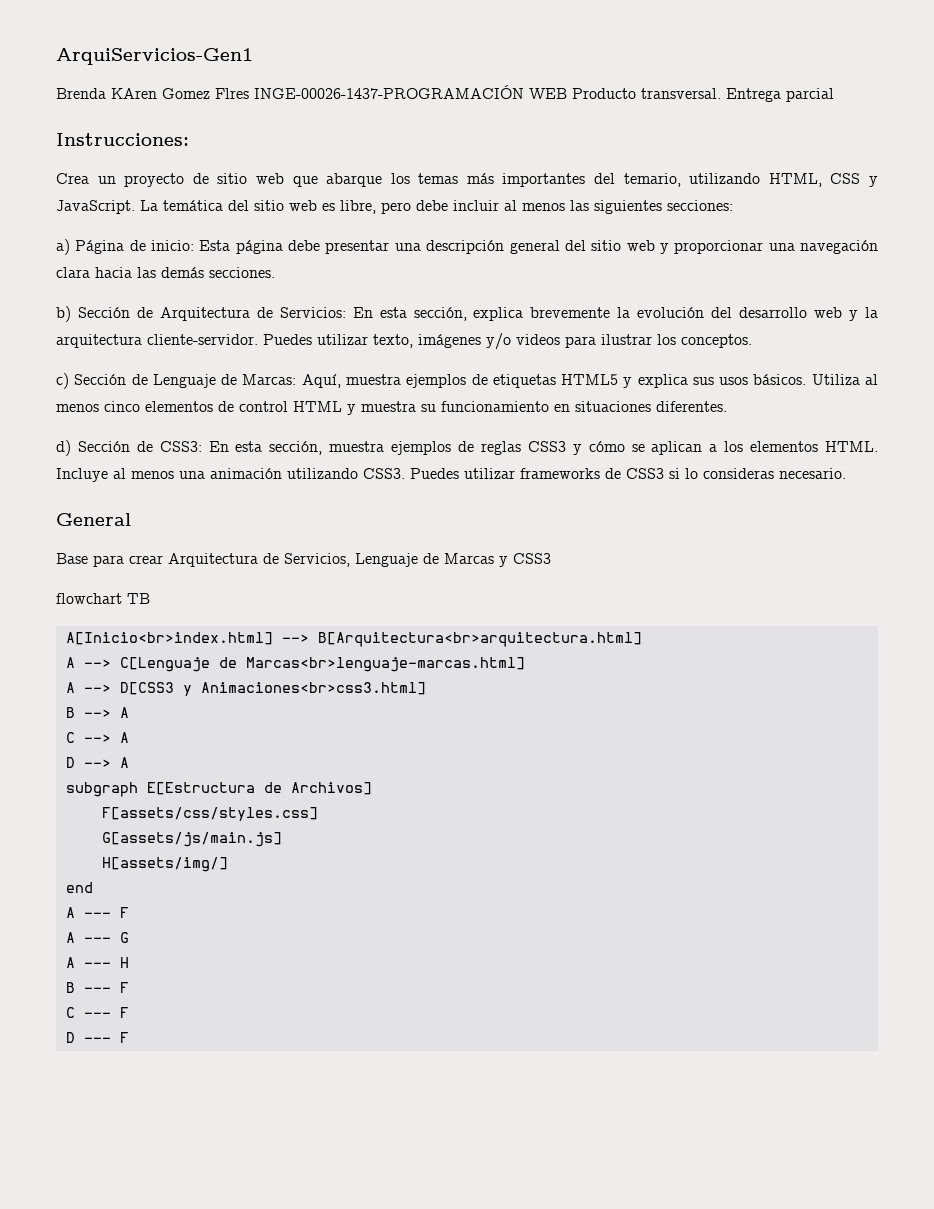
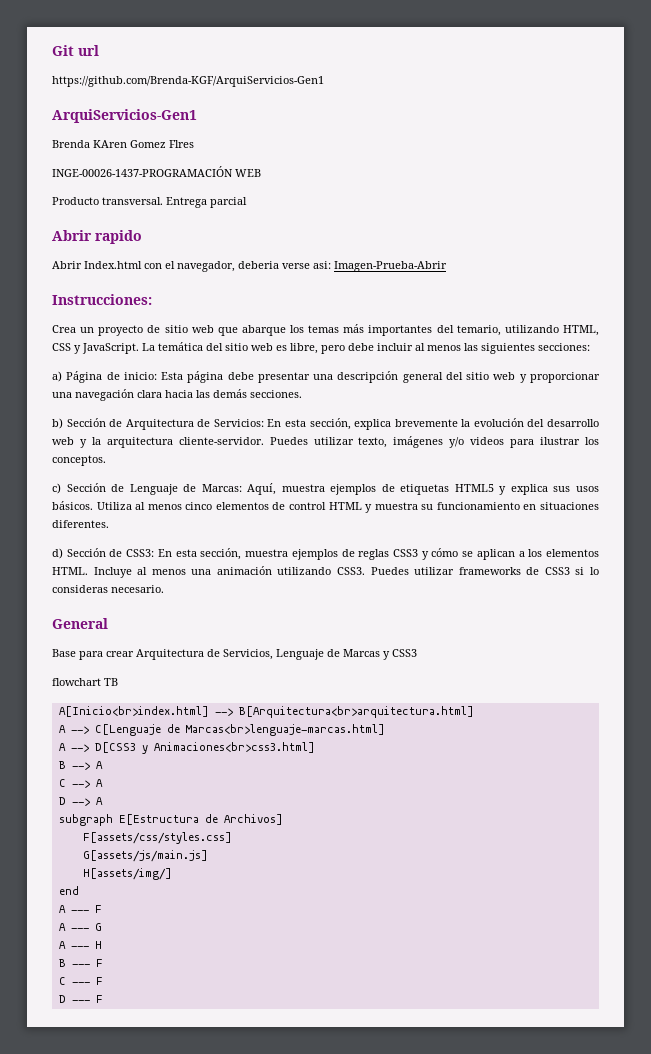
+ Git url
+ https://github.com/Brenda-KGF/ArquiServicios-Gen1
- Brenda KAren Gomez Flres INGE-00026-1437-PROGRAMACIÓN WEB Producto transversal.
+ Brenda KAren Gomez Flres
+ INGE-00026-1437-PROGRAMACIÓN WEB
+ Producto transversal.
+ Abrir rapido
+ Abrir Index.html con el navegador, deberia verse asi: Imagen-Prueba-Abrir

